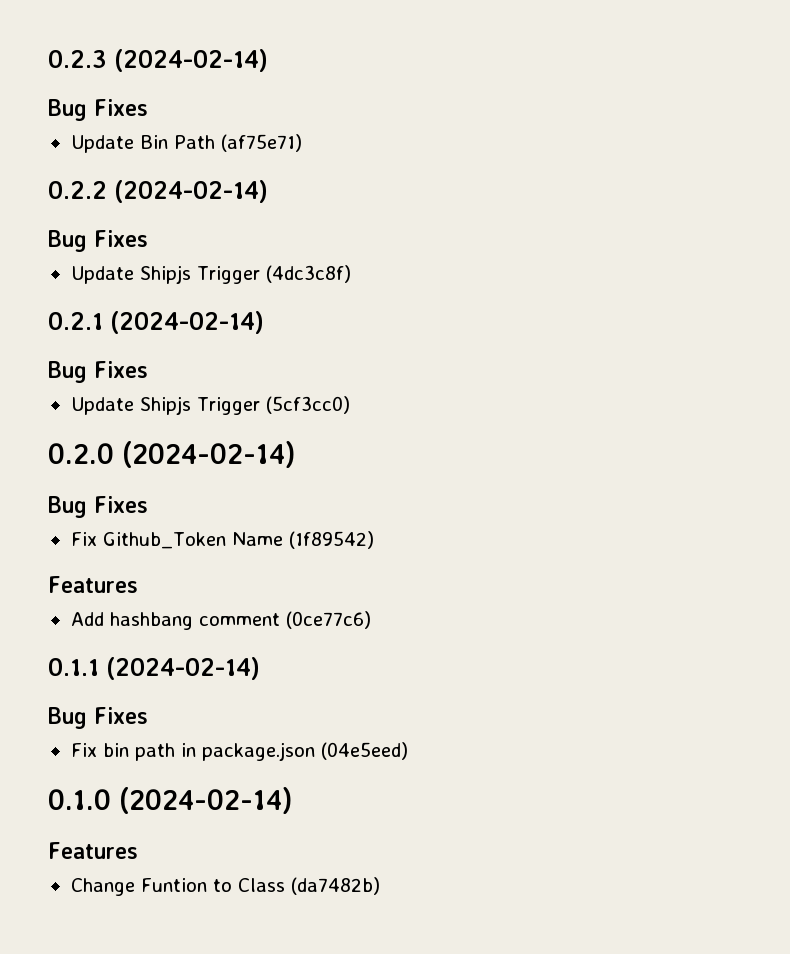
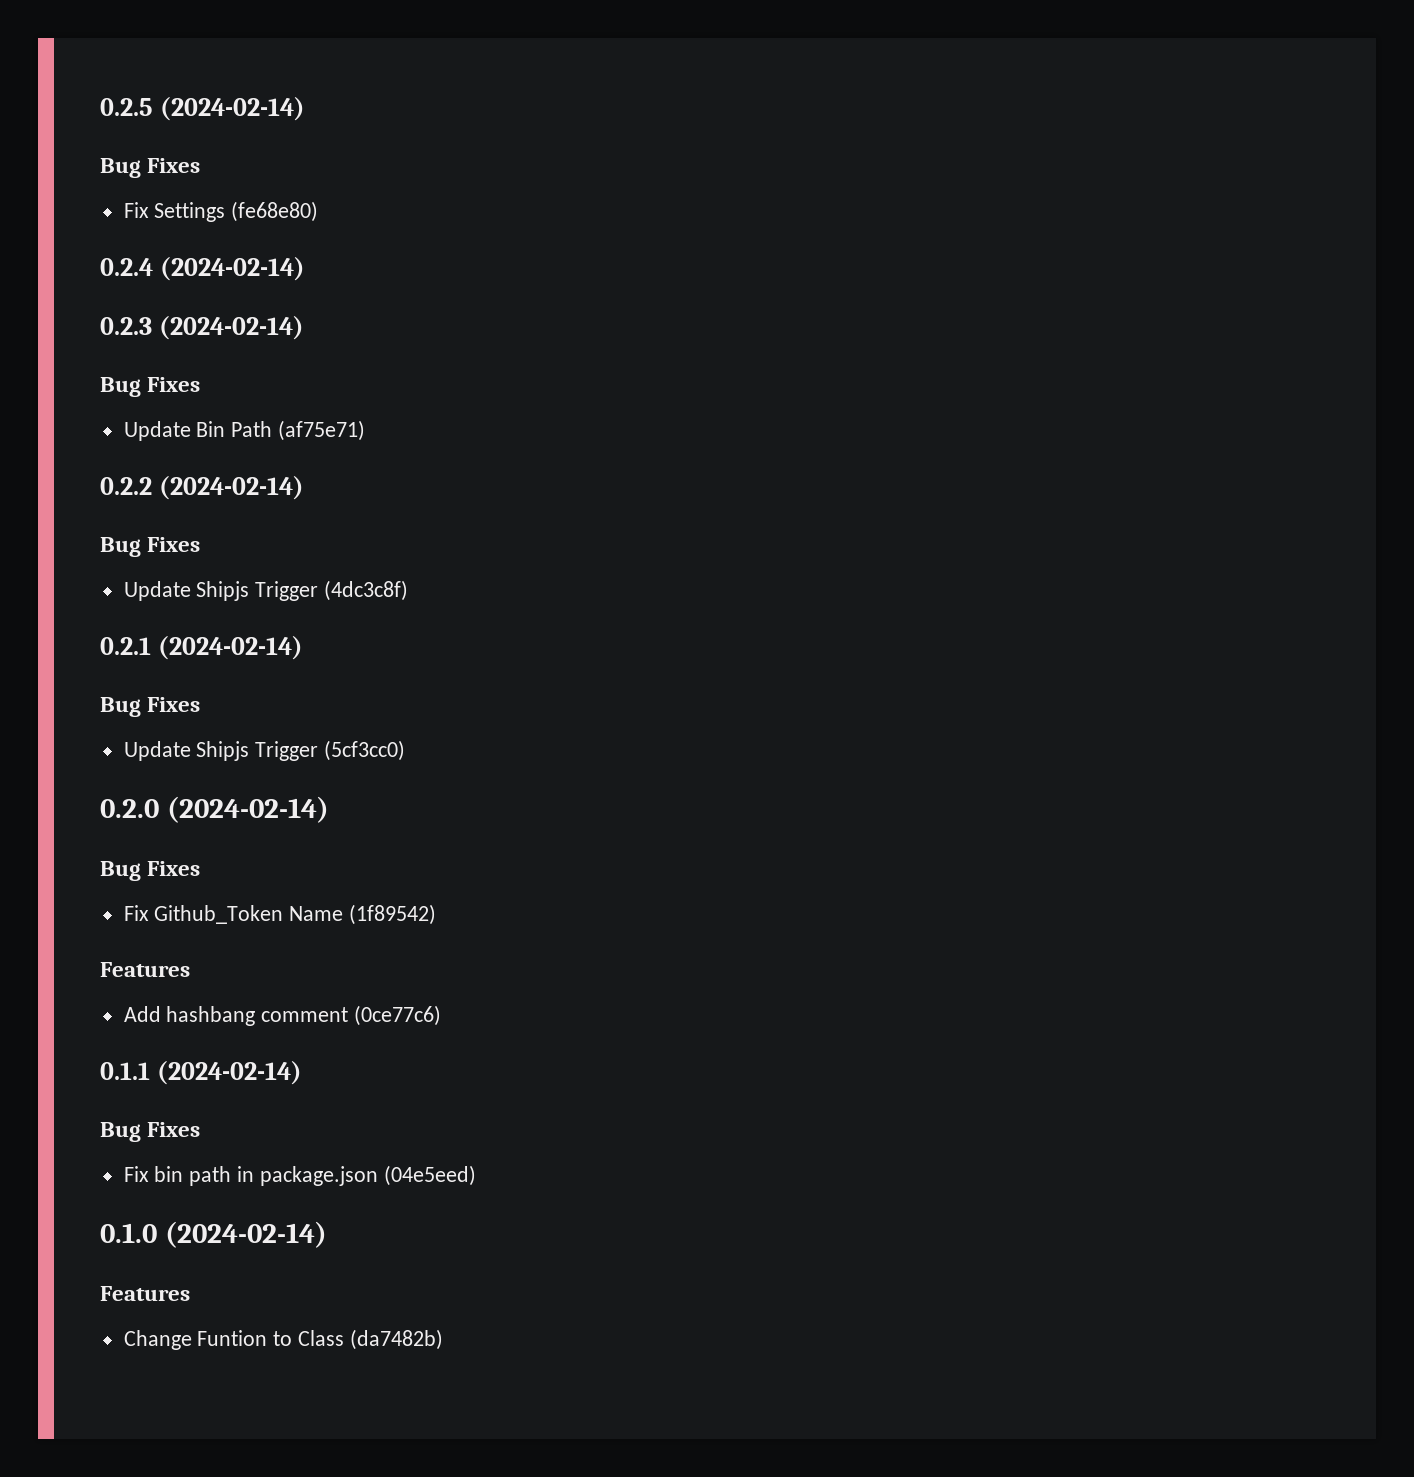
+ 0.2.5 (2024-02-14)
+ Bug Fixes
+ Fix Settings (fe68e80)
+ 0.2.4 (2024-02-14)

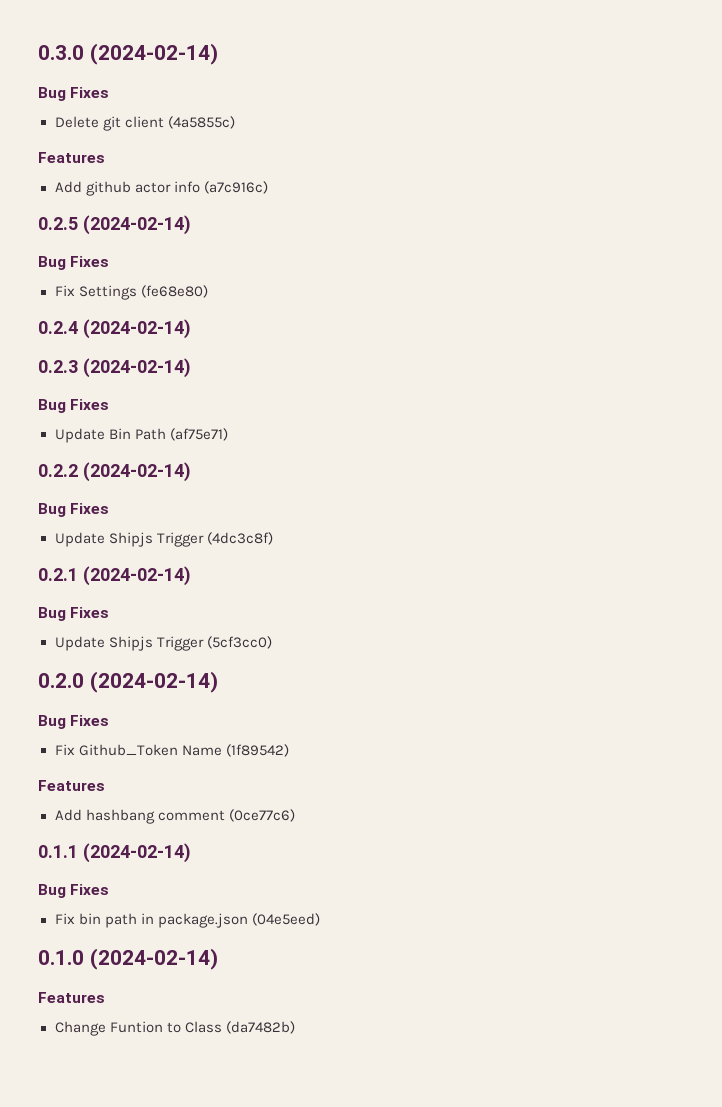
+ 0.3.0 (2024-02-14)
+ Bug Fixes
+ Delete git client (4a5855c)
+ Features
+ Add github actor info (a7c916c)

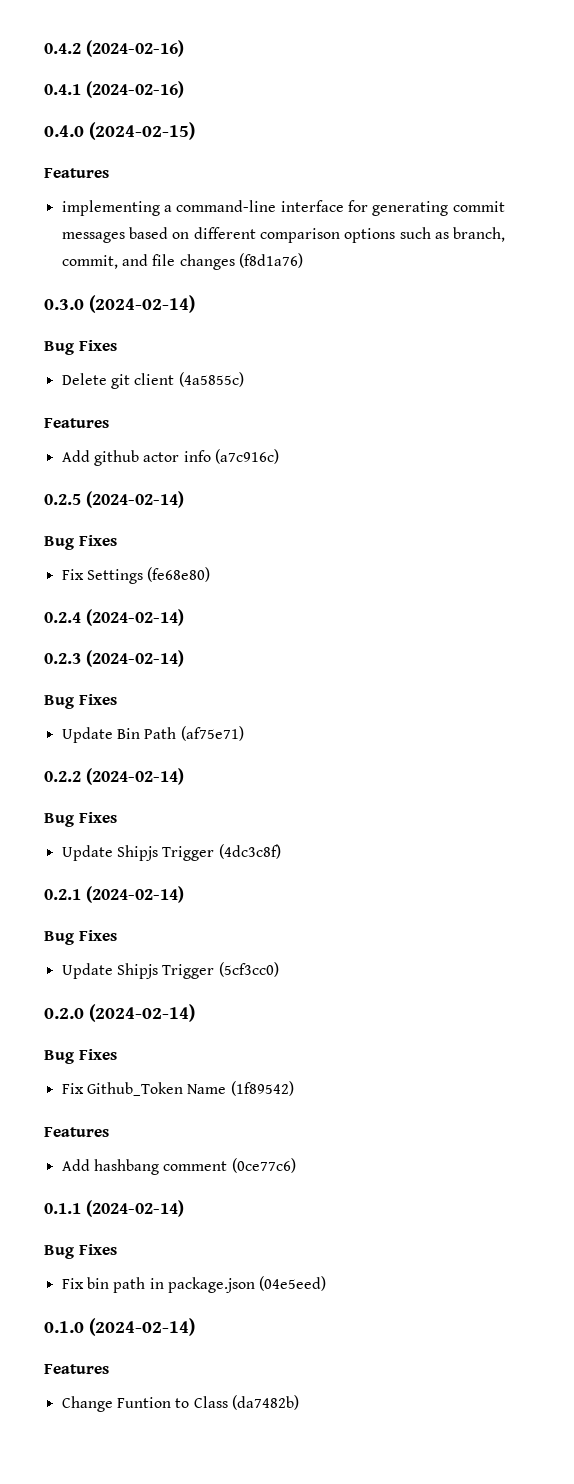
+ 0.4.2 (2024-02-16)
+ 0.4.1 (2024-02-16)
+ 0.4.0 (2024-02-15)
+ Features
+ implementing a command-line interface for generating commit messages based on different comparison options such as branch, commit, and file changes (f8d1a76)

